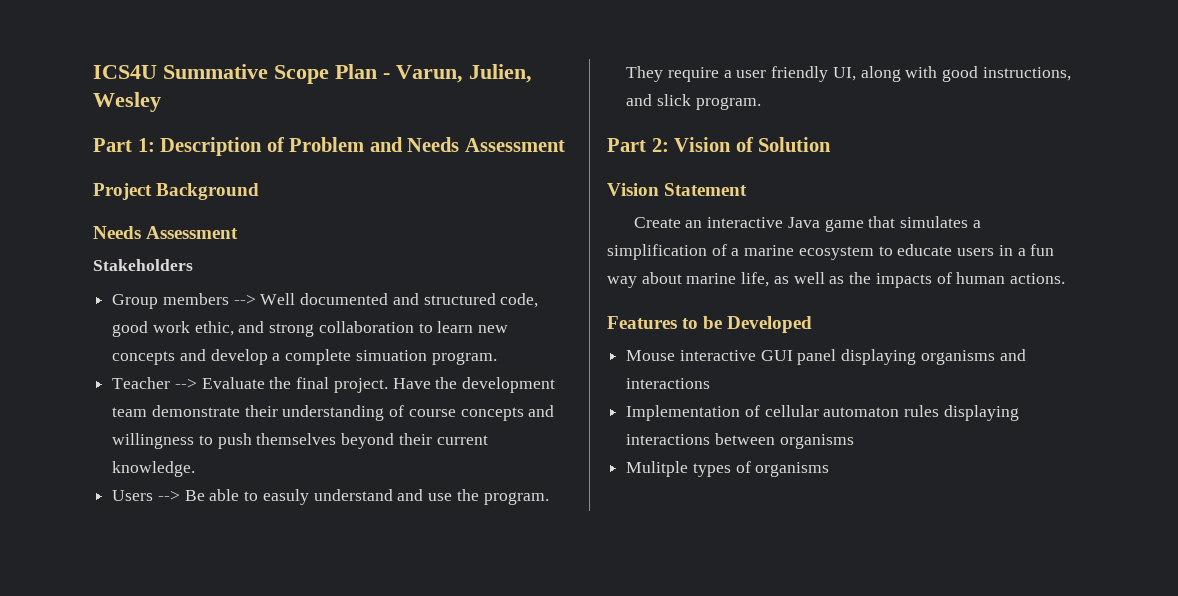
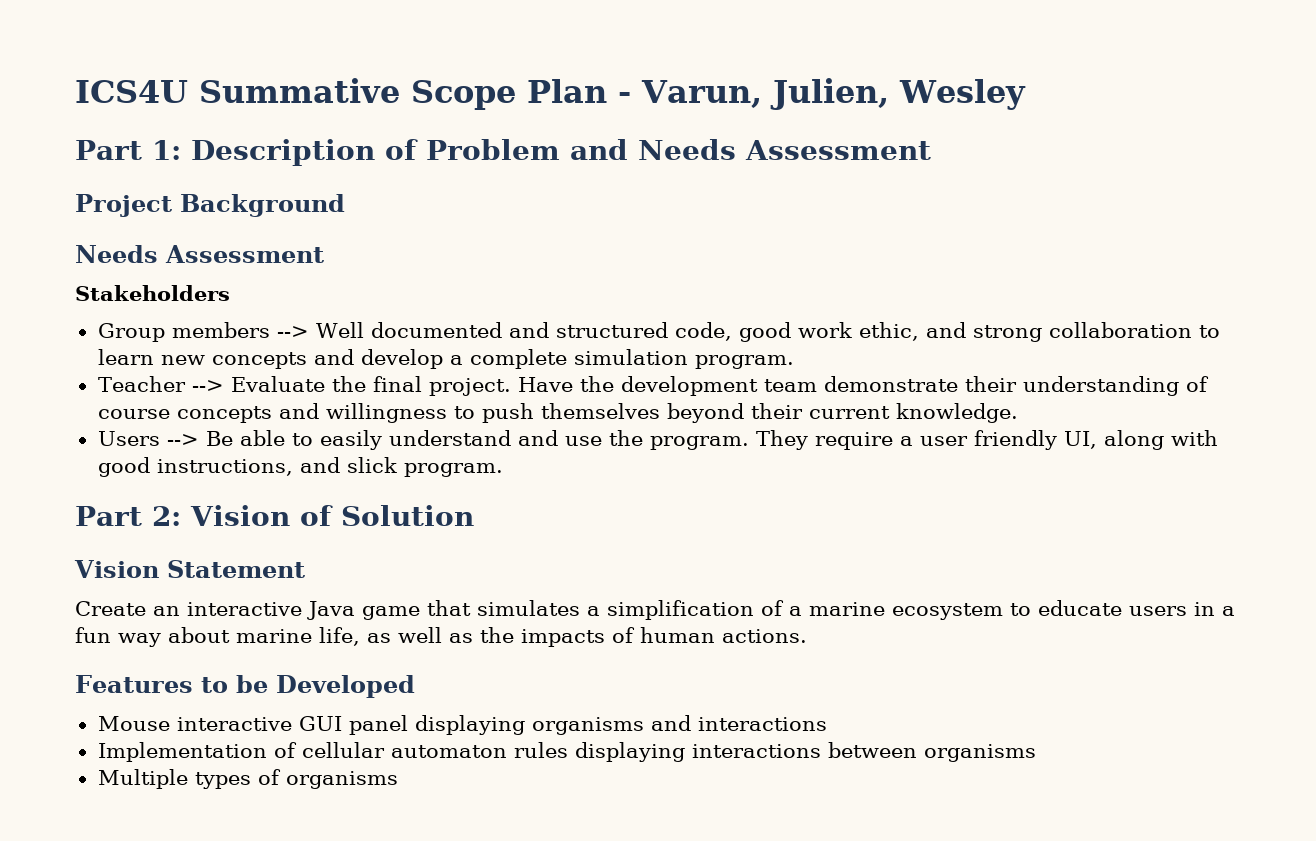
- Group members --> Well documented and structured code, good work ethic, and strong collaboration to learn new concepts and develop a complete simuation program.
+ Group members --> Well documented and structured code, good work ethic, and strong collaboration to learn new concepts and develop a complete simulation program.
- Users --> Be able to easuly understand and use the program.
+ Users --> Be able to easily understand and use the program.
- Mulitple types of organisms
+ Multiple types of organisms

